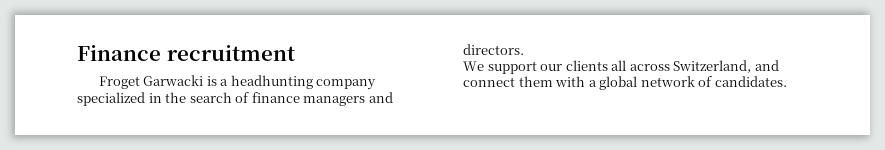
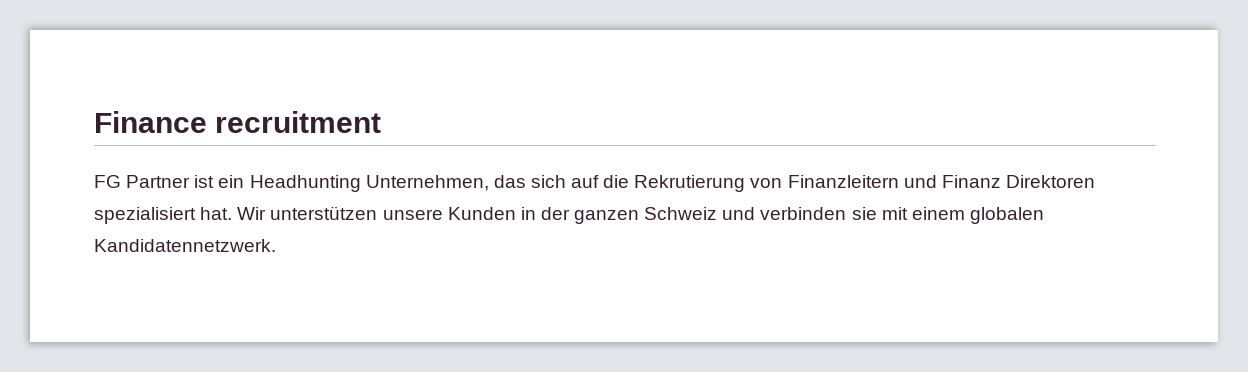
- Froget Garwacki is a headhunting company specialized in the search of finance managers and directors.
- We support our clients all across Switzerland, and connect them with a global network of candidates.
+ FG Partner ist ein Headhunting Unternehmen, das sich auf die Rekrutierung von Finanzleitern und Finanz Direktoren spezialisiert hat. Wir unterstützen unsere Kunden in der ganzen Schweiz und verbinden sie mit einem globalen Kandidatennetzwerk.

